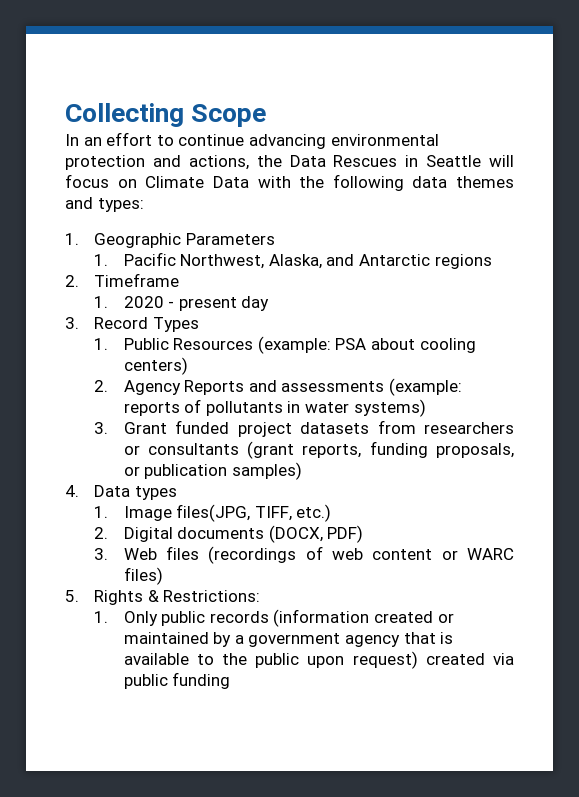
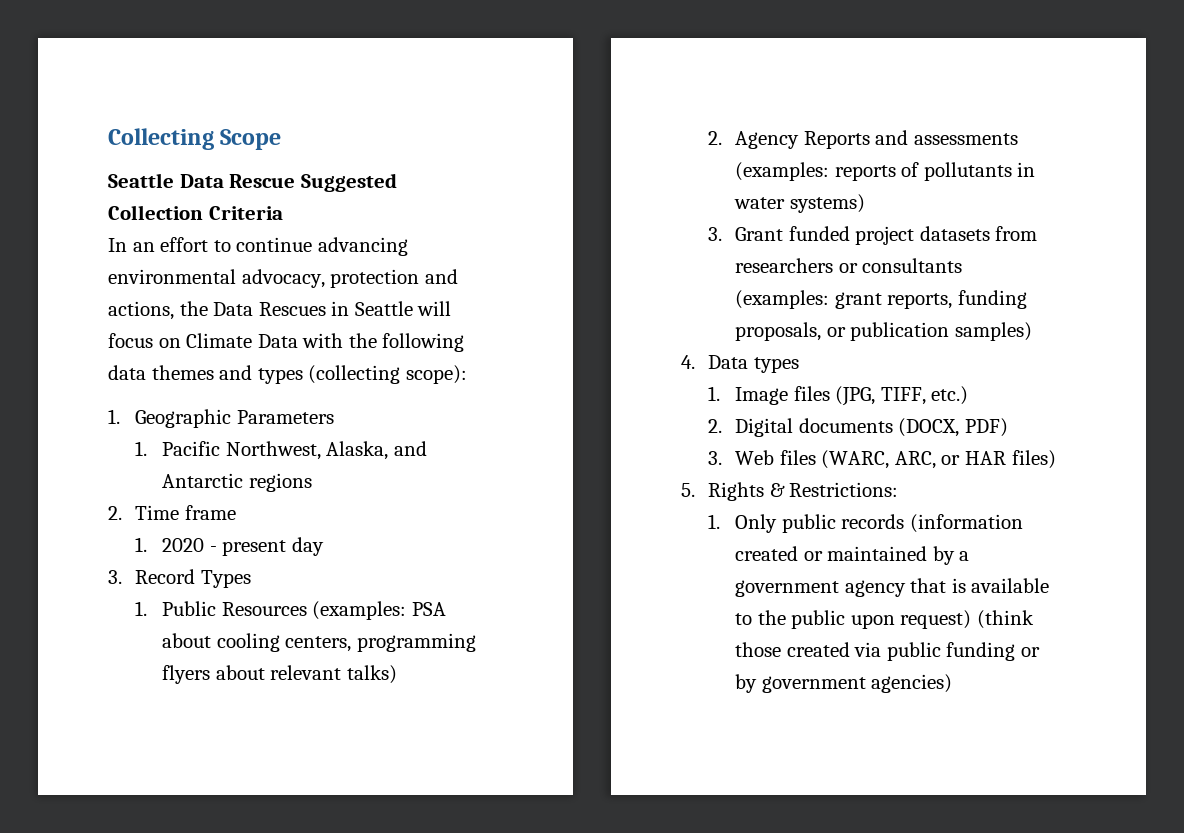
+ Seattle Data Rescue Suggested Collection Criteria
- In an effort to continue advancing environmental protection and actions, the Data Rescues in Seattle will focus on Climate Data with the following data themes and types:
+ In an effort to continue advancing environmental advocacy, protection and actions, the Data Rescues in Seattle will focus on Climate Data with the following data themes and types (collecting scope):
- 2. Timeframe
+ 2. Time frame
- 1. Public Resources (example: PSA about cooling centers)
+ 1. Public Resources (examples: PSA about cooling centers, programming flyers about relevant talks)
- 2. Agency Reports and assessments (example: reports of pollutants in water systems)
+ 2. Agency Reports and assessments (examples: reports of pollutants in water systems)
- 3. Grant funded project datasets from researchers or consultants (grant reports, funding proposals, or publication samples)
+ 3. Grant funded project datasets from researchers or consultants (examples: grant reports, funding proposals, or publication samples)
- 1. Image files(JPG, TIFF, etc.)
+ 1. Image files (JPG, TIFF, etc.)
- 3. Web files (recordings of web content or WARC files)
+ 3. Web files (WARC, ARC, or HAR files)
- 1. Only public records (information created or maintained by a government agency that is available to the public upon request) created via public funding
+ 1. Only public records (information created or maintained by a government agency that is available to the public upon request) (think those created via public funding or by government agencies)

